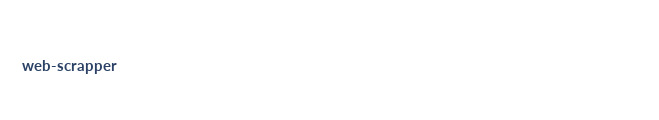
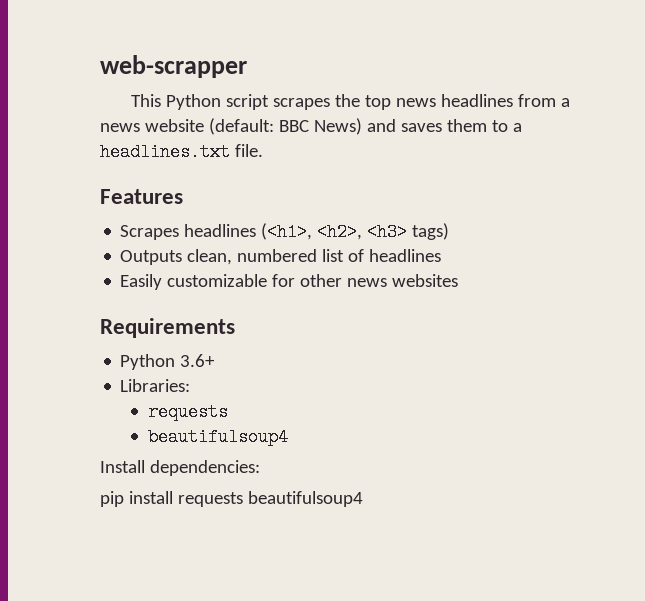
+ This Python script scrapes the top news headlines from a news website (default: BBC News) and saves them to a headlines.txt file.
+ Features
+ Scrapes headlines (<h1>, <h2>, <h3> tags)
+ Outputs clean, numbered list of headlines
+ Easily customizable for other news websites
+ Requirements
+ Python 3.6+
+ Libraries:
+ requests
+ beautifulsoup4
+ Install dependencies:
+ pip install requests beautifulsoup4

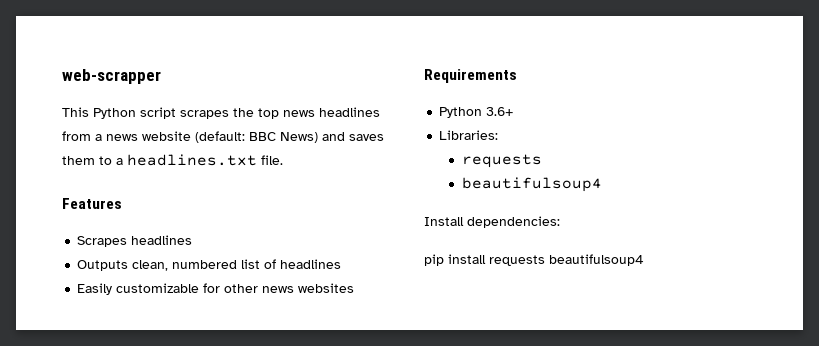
- Scrapes headlines (<h1>, <h2>, <h3> tags)
+ Scrapes headlines

